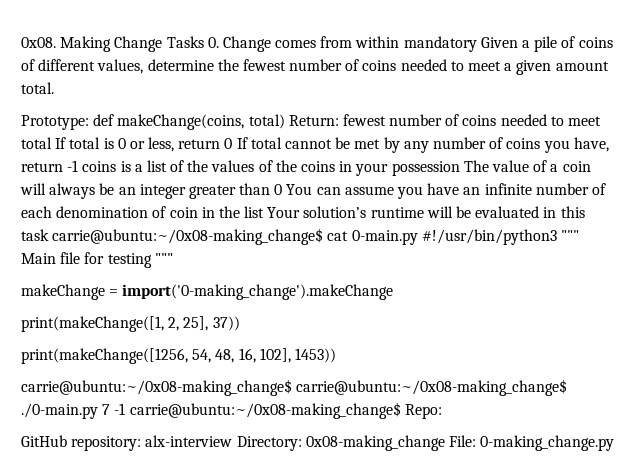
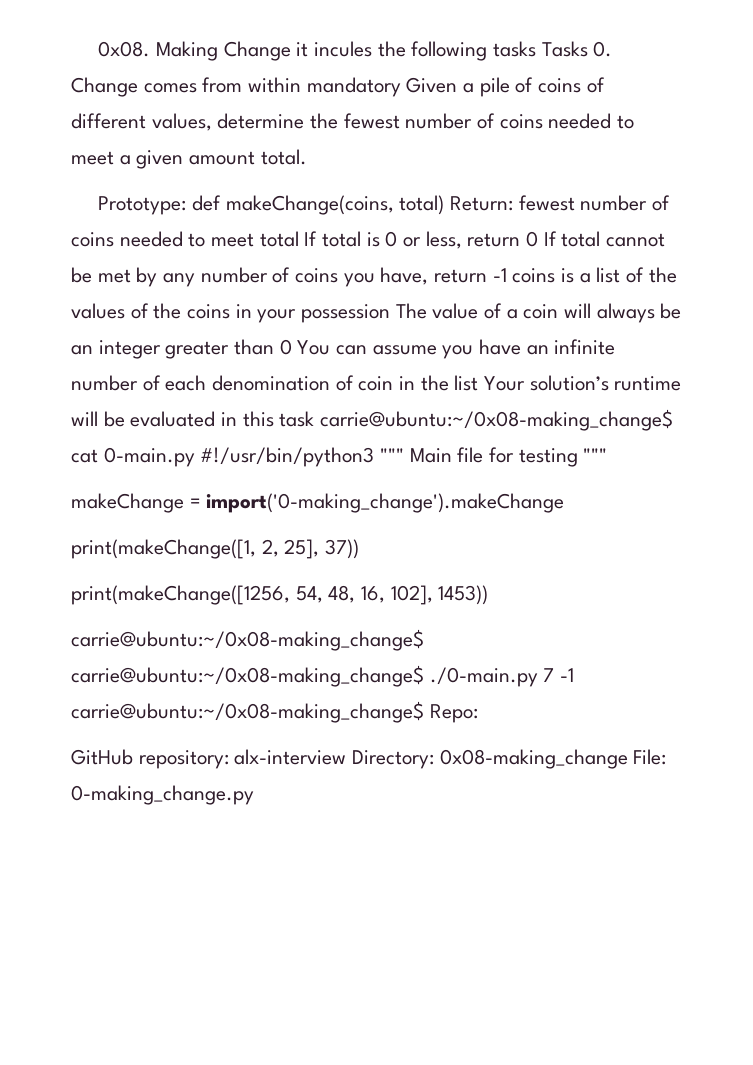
- Making Change Tasks 0. Change comes from within mandatory Given a pile of coins of different values, determine the fewest number of coins needed to meet a given amount total.
+ Making Change it incules the following tasks Tasks 0. Change comes from within mandatory Given a pile of coins of different values, determine the fewest number of coins needed to meet a given amount total.

